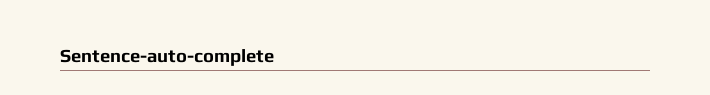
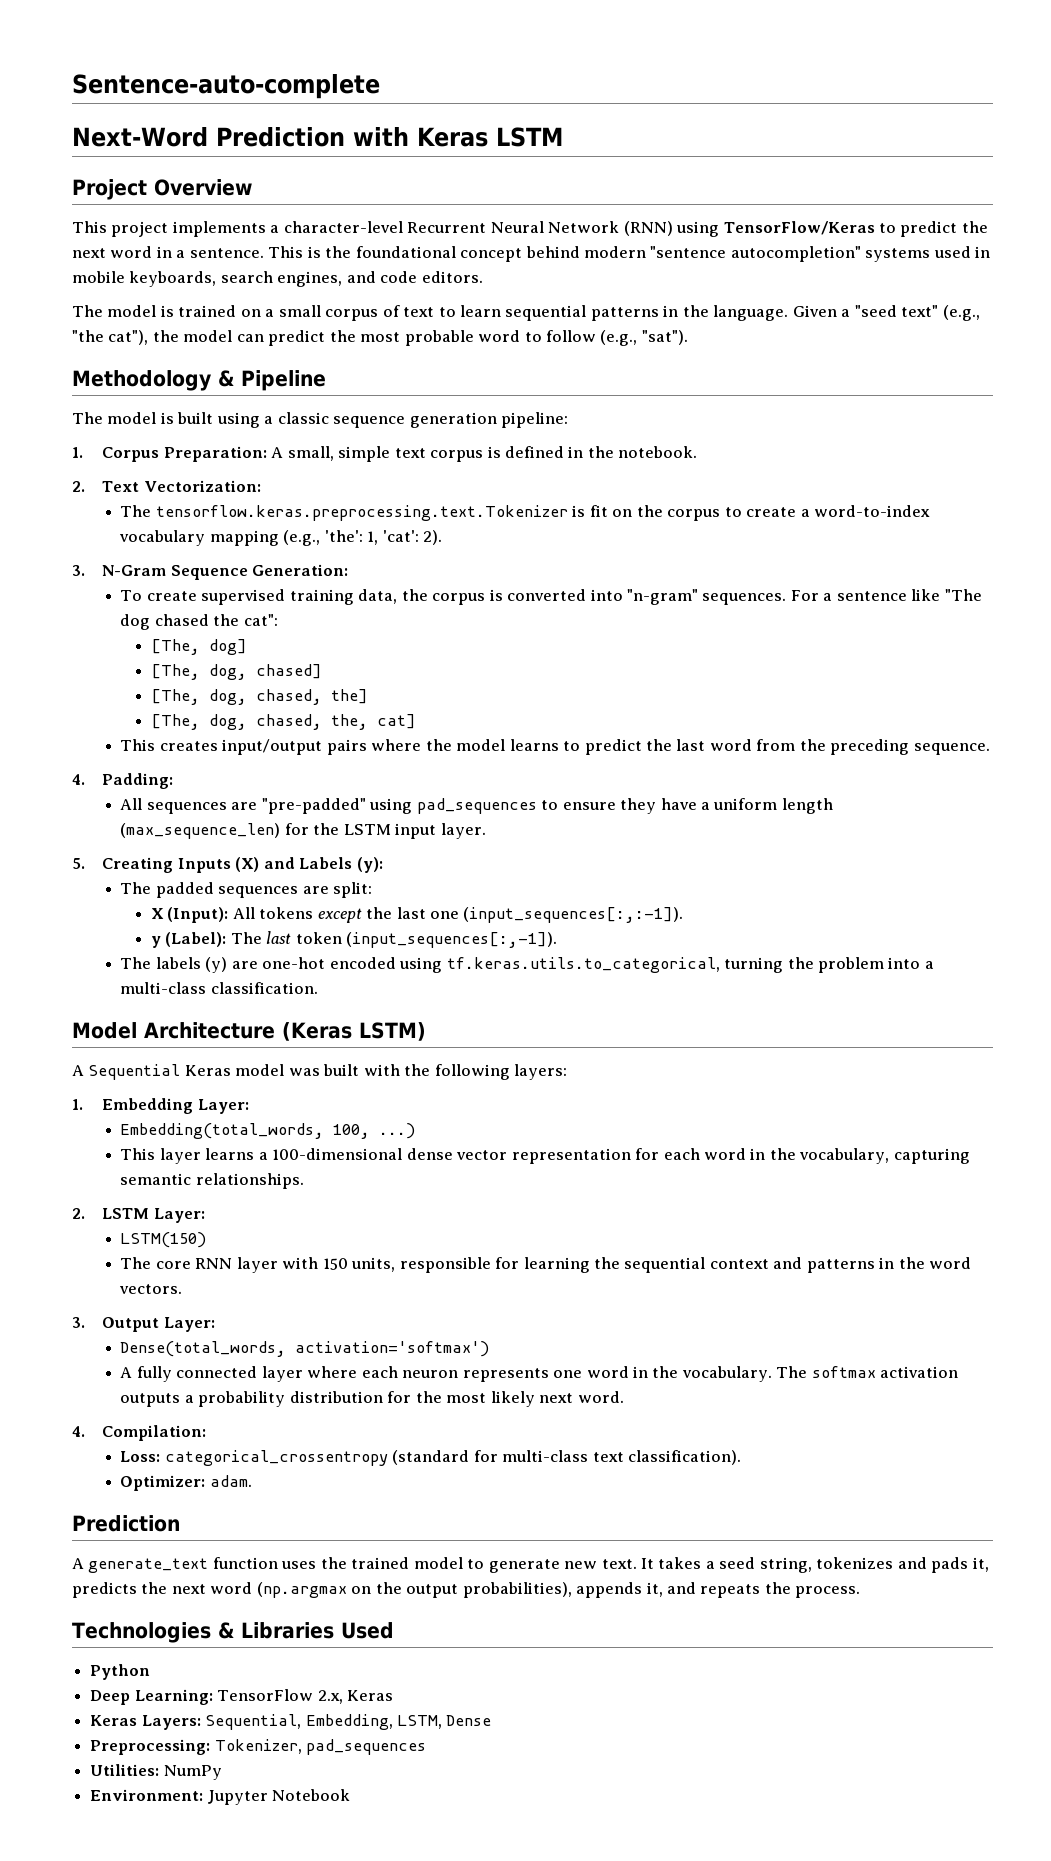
+ Next-Word Prediction with Keras LSTM
+ Project Overview
+ This project implements a character-level Recurrent Neural Network (RNN) using TensorFlow/Keras to predict the next word in a sentence. This is the foundational concept behind modern "sentence autocompletion" systems used in mobile keyboards, search engines, and code editors.
+ The model is trained on a small corpus of text to learn sequential patterns in the language. Given a "seed text" (e.g., "the cat"), the model can predict the most probable word to follow (e.g., "sat").
+ Methodology & Pipeline
+ The model is built using a classic sequence generation pipeline:
+ 1. Corpus Preparation: A small, simple text corpus is defined in the notebook.
+ 2. Text Vectorization:
+ The tensorflow.keras.preprocessing.text.Tokenizer is fit on the corpus to create a word-to-index vocabulary mapping (e.g., 'the': 1, 'cat': 2).
+ 3. N-Gram Sequence Generation:
+ To create supervised training data, the corpus is converted into "n-gram" sequences. For a sentence like "The dog chased the cat":
+ [The, dog]
+ [The, dog, chased]
+ [The, dog, chased, the]
+ [The, dog, chased, the, cat]
+ This creates input/output pairs where the model learns to predict the last word from the preceding sequence.
+ 4. Padding:
+ All sequences are "pre-padded" using pad_sequences to ensure they have a uniform length (max_sequence_len) for the LSTM input layer.
+ 5. Creating Inputs (X) and Labels (y):
+ The padded sequences are split:
+ X (Input): All tokens except the last one (input_sequences[:,:-1]).
+ y (Label): The last token (input_sequences[:,-1]).
+ The labels (y) are one-hot encoded using tf.keras.utils.to_categorical, turning the problem into a multi-class classification.
+ Model Architecture (Keras LSTM)
+ A Sequential Keras model was built with the following layers:
+ 1. Embedding Layer:
+ Embedding(total_words, 100, ...)
+ This layer learns a 100-dimensional dense vector representation for each word in the vocabulary, capturing semantic relationships.
+ 2. LSTM Layer:
+ LSTM(150)
+ The core RNN layer with 150 units, responsible for learning the sequential context and patterns in the word vectors.
+ 3. Output Layer:
+ Dense(total_words, activation='softmax')
+ A fully connected layer where each neuron represents one word in the vocabulary. The softmax activation outputs a probability distribution for the most likely next word.
+ 4. Compilation:
+ Loss: categorical_crossentropy (standard for multi-class text classification).
+ Optimizer: adam.
+ Prediction
+ A generate_text function uses the trained model to generate new text. It takes a seed string, tokenizes and pads it, predicts the next word (np.argmax on the output probabilities), appends it, and repeats the process.
+ Technologies & Libraries Used
+ Python
+ Deep Learning: TensorFlow 2.x, Keras
+ Keras Layers: Sequential, Embedding, LSTM, Dense
+ Preprocessing: Tokenizer, pad_sequences
+ Utilities: NumPy
+ Environment: Jupyter Notebook

